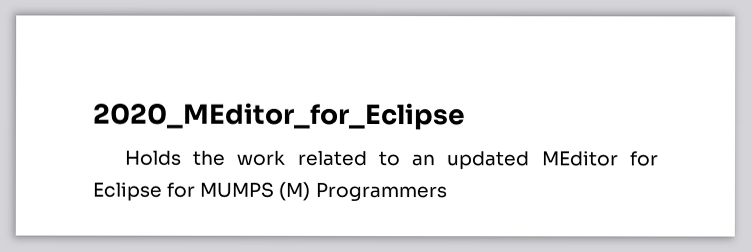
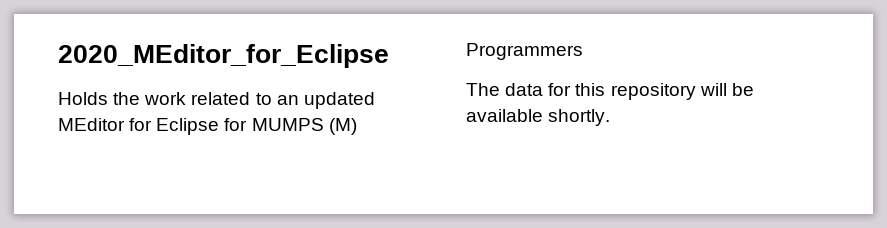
+ The data for this repository will be available shortly.

